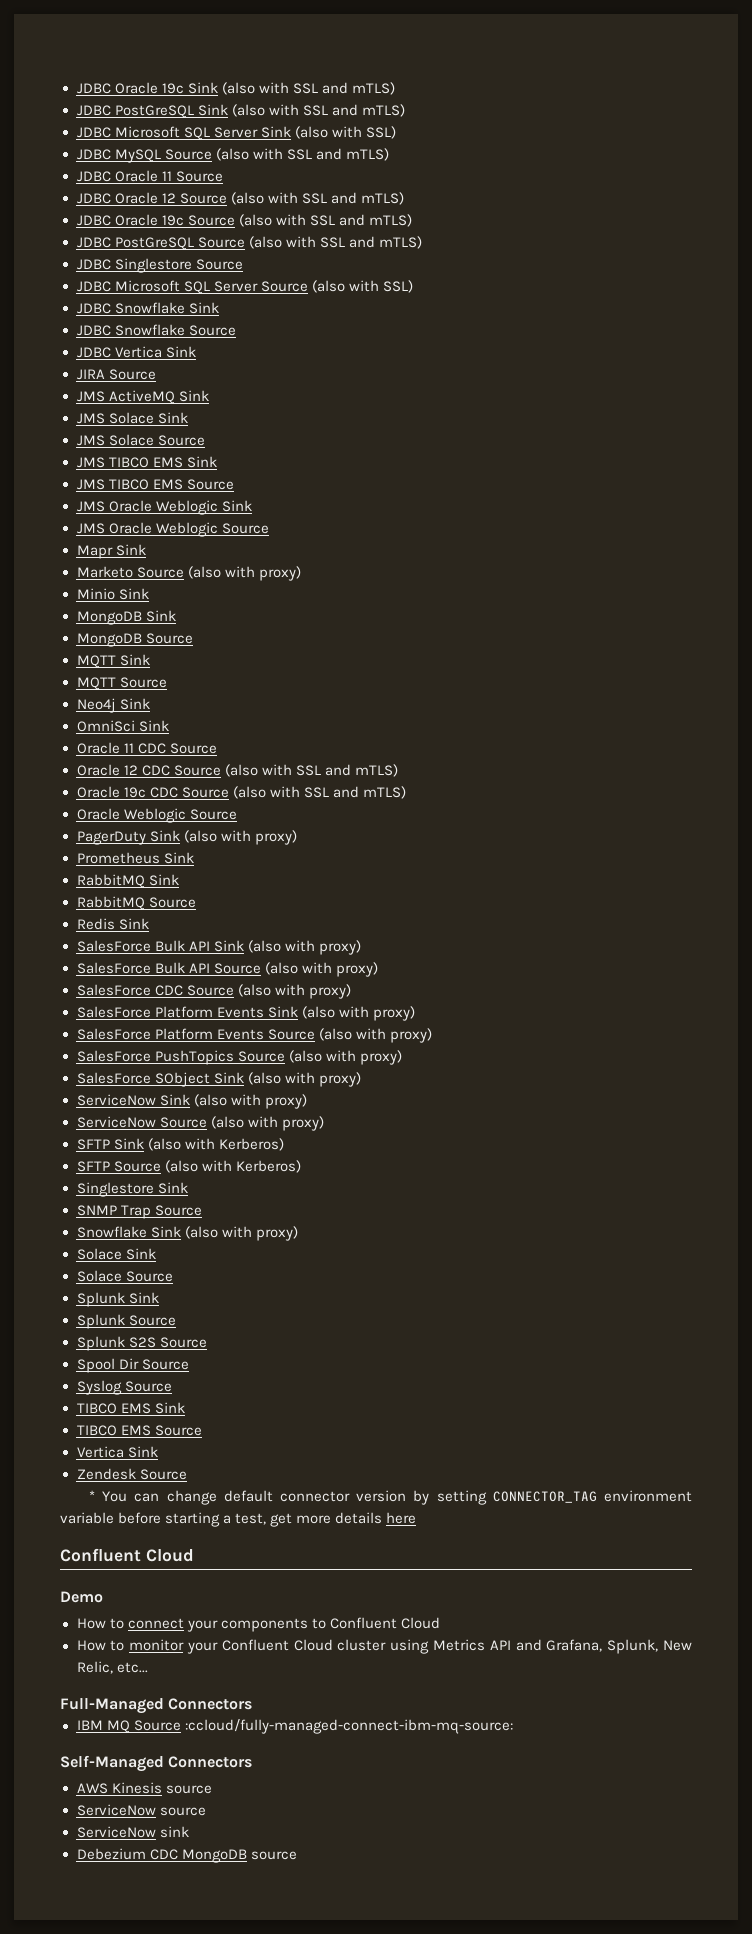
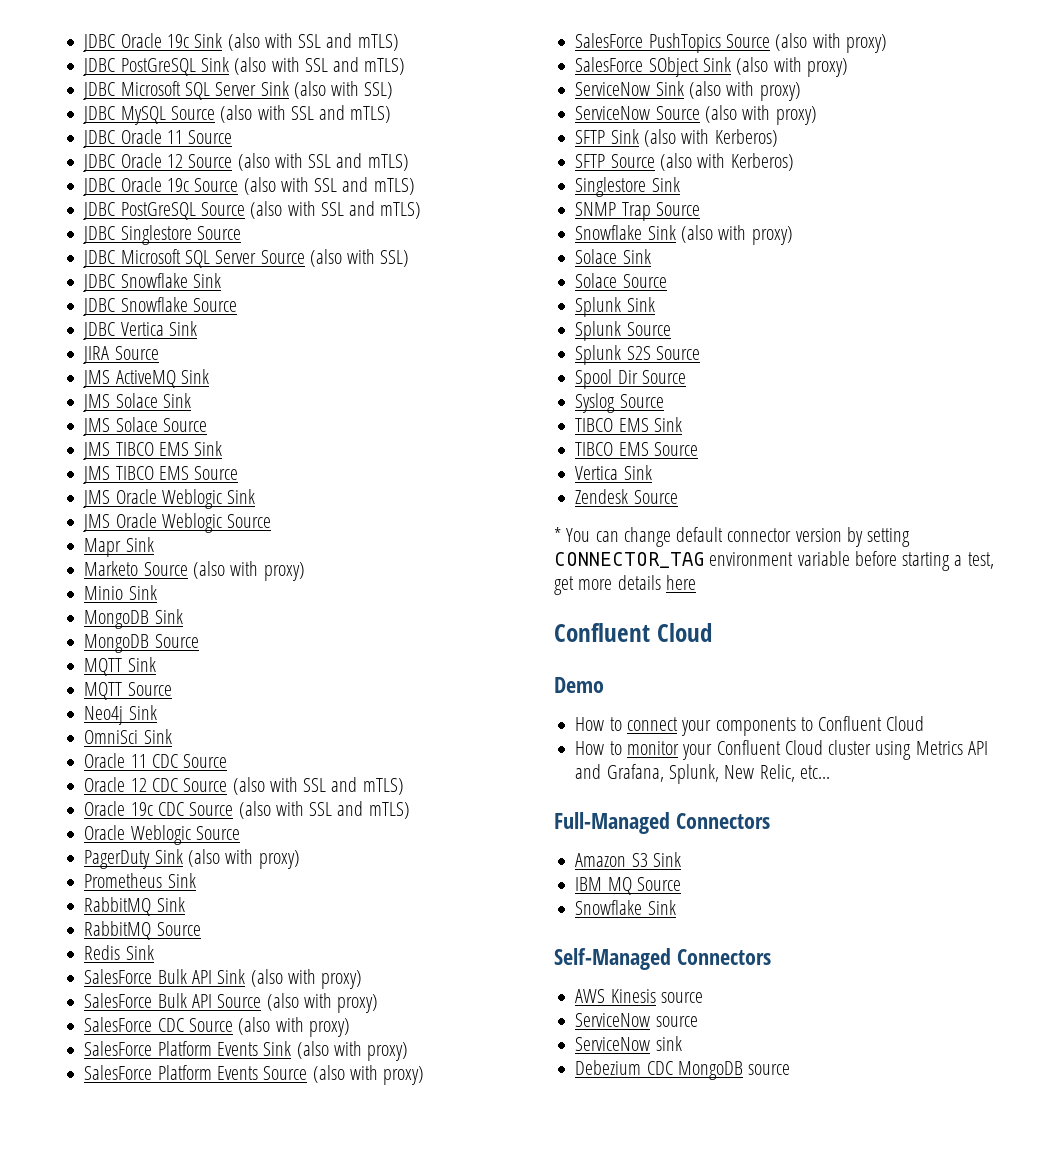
+ Amazon S3 Sink
- IBM MQ Source :ccloud/fully-managed-connect-ibm-mq-source:
+ IBM MQ Source
+ Snowflake Sink

